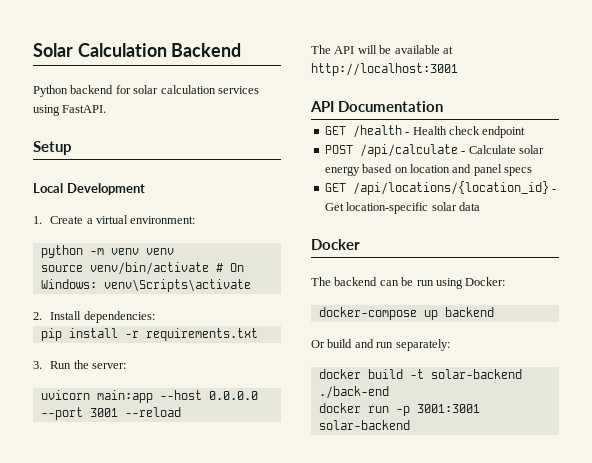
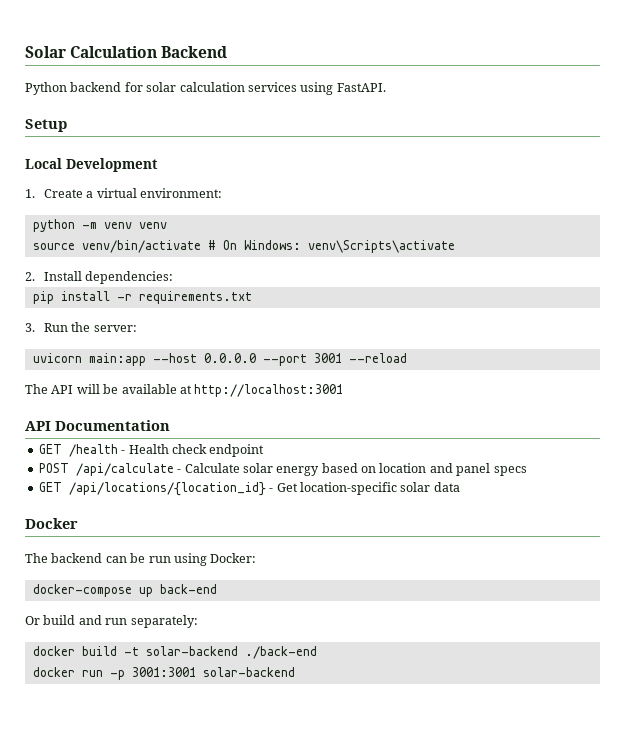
- docker-compose up backend
+ docker-compose up back-end

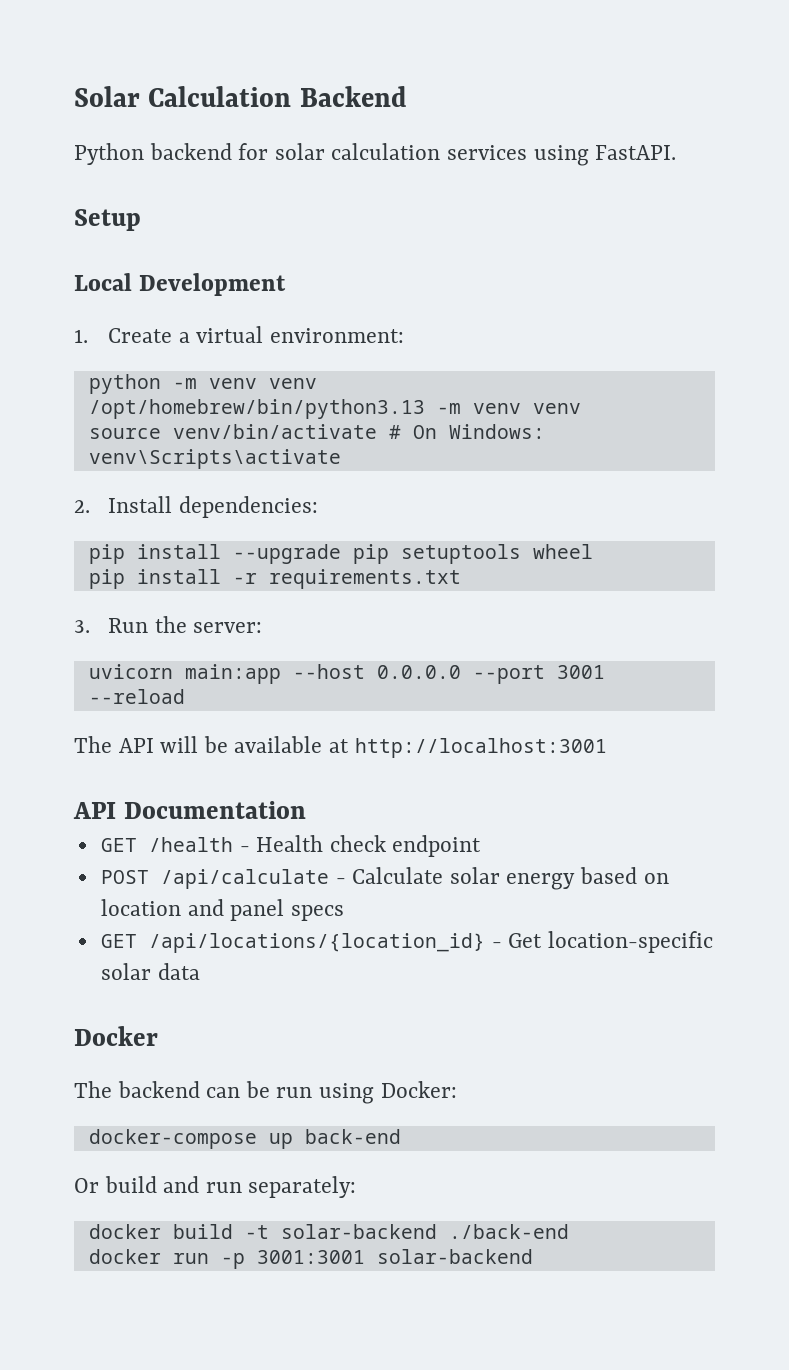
+ /opt/homebrew/bin/python3.13 -m venv venv
+ pip install --upgrade pip setuptools wheel

